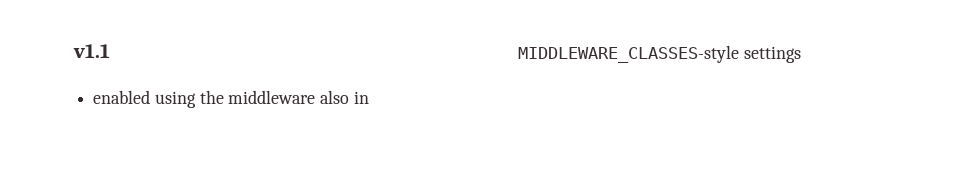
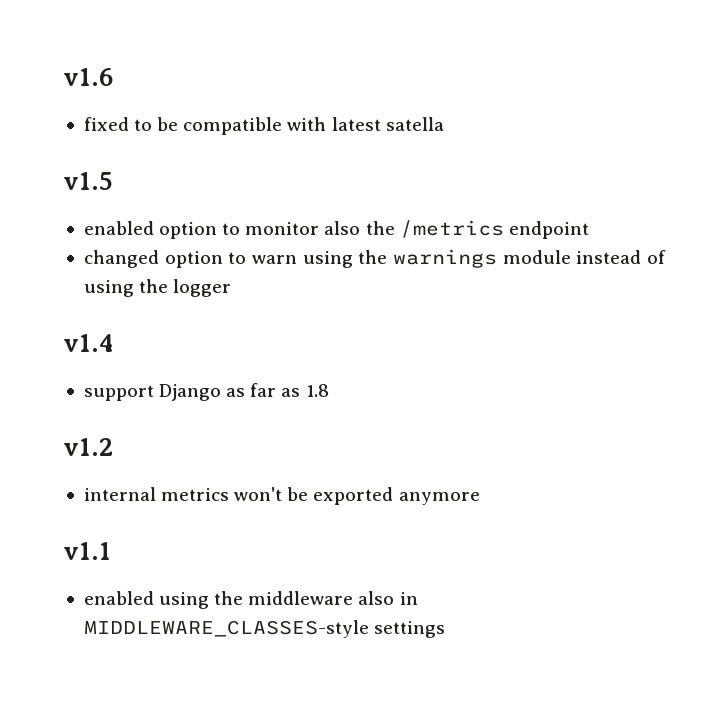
+ v1.6
+ fixed to be compatible with latest satella
+ v1.5
+ enabled option to monitor also the /metrics endpoint
+ changed option to warn using the warnings module instead of using the logger
+ v1.4
+ support Django as far as 1.8
+ v1.2
+ internal metrics won't be exported anymore

